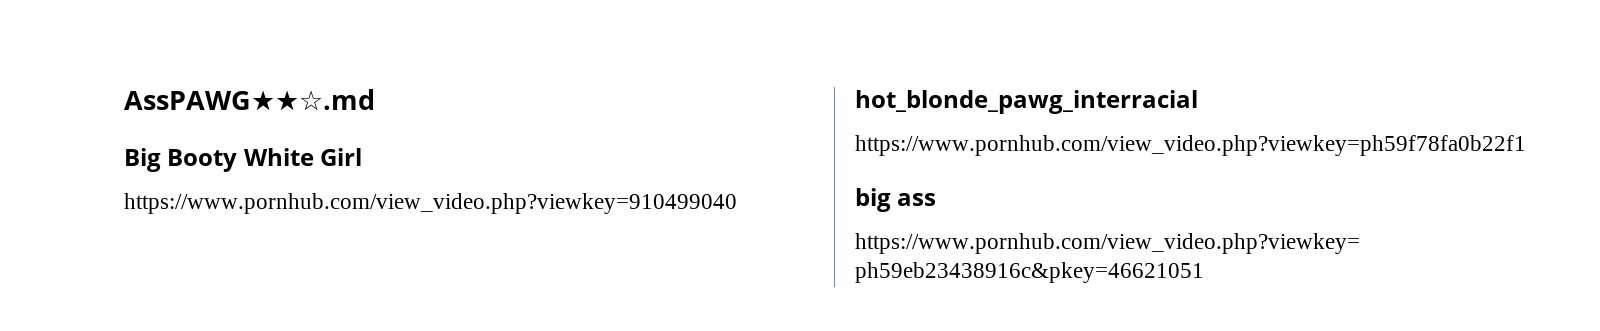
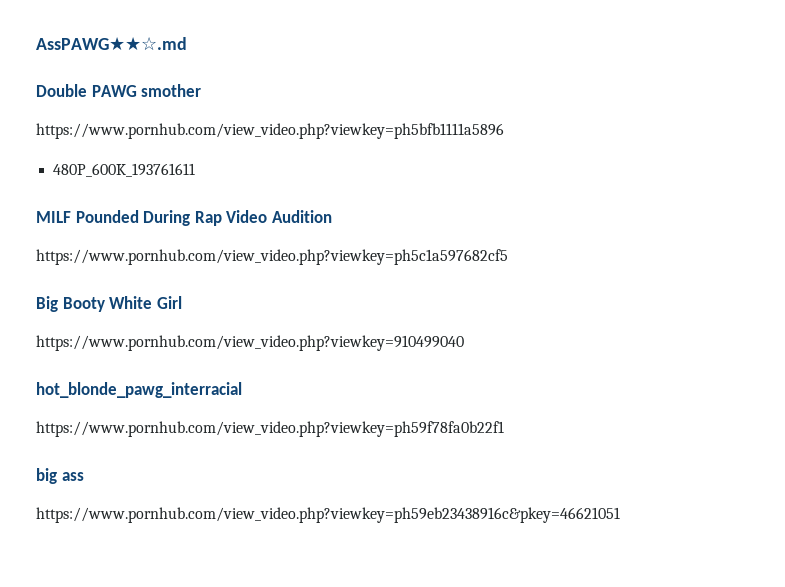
+ Double PAWG smother
+ https://www.pornhub.com/view_video.php?viewkey=ph5bfb1111a5896
+ 480P_600K_193761611
+ MILF Pounded During Rap Video Audition
+ https://www.pornhub.com/view_video.php?viewkey=ph5c1a597682cf5

